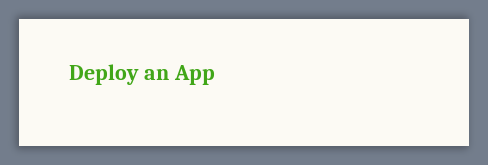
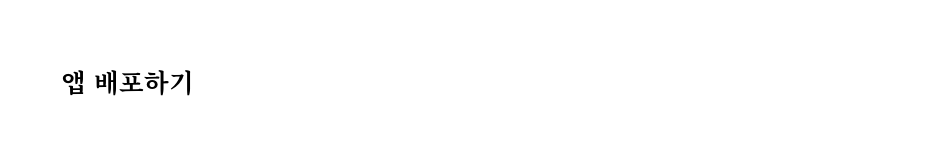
- Deploy an App
+ 앱 배포하기

